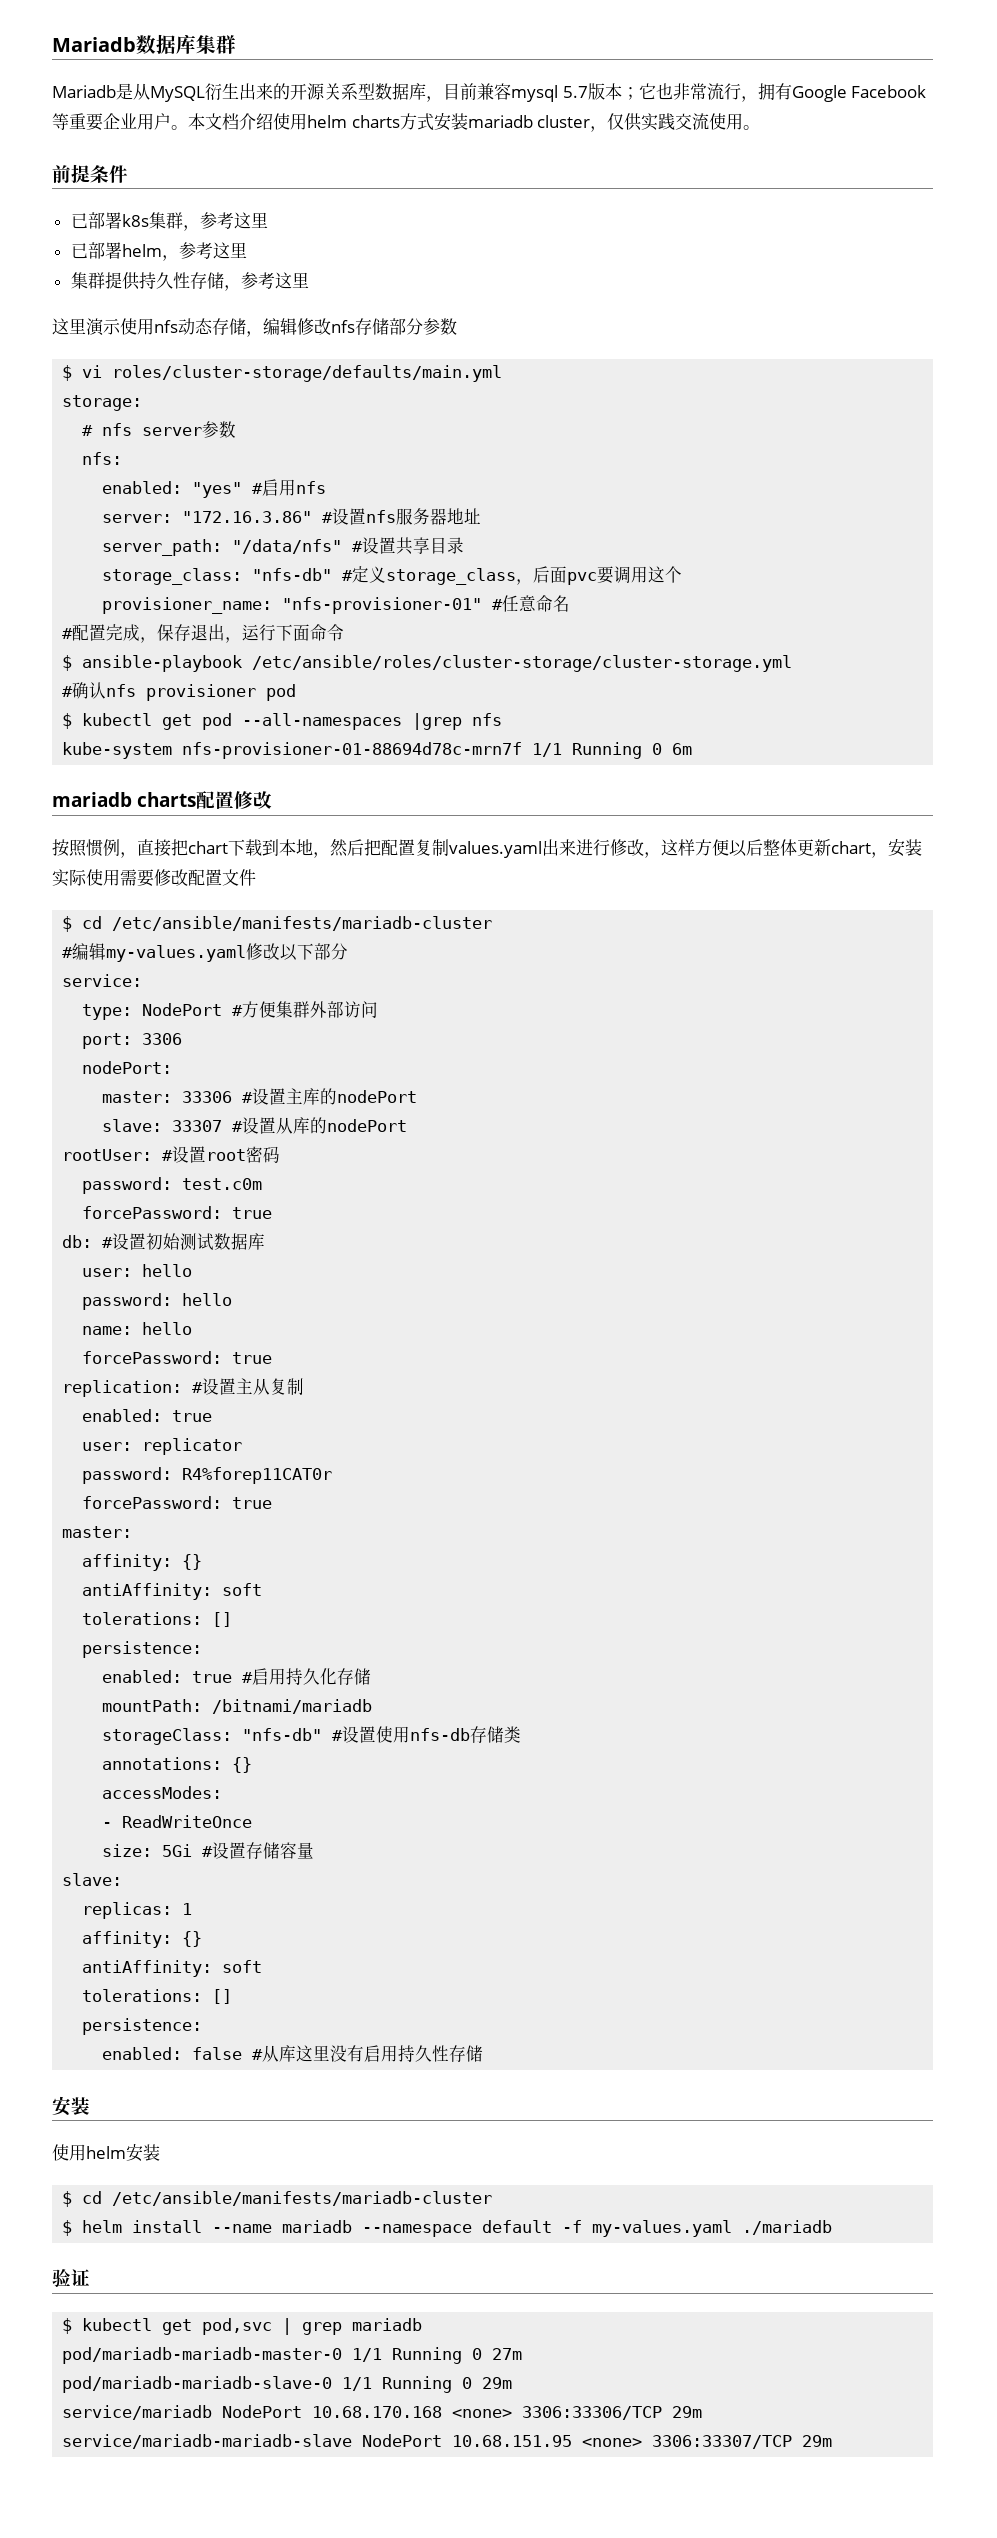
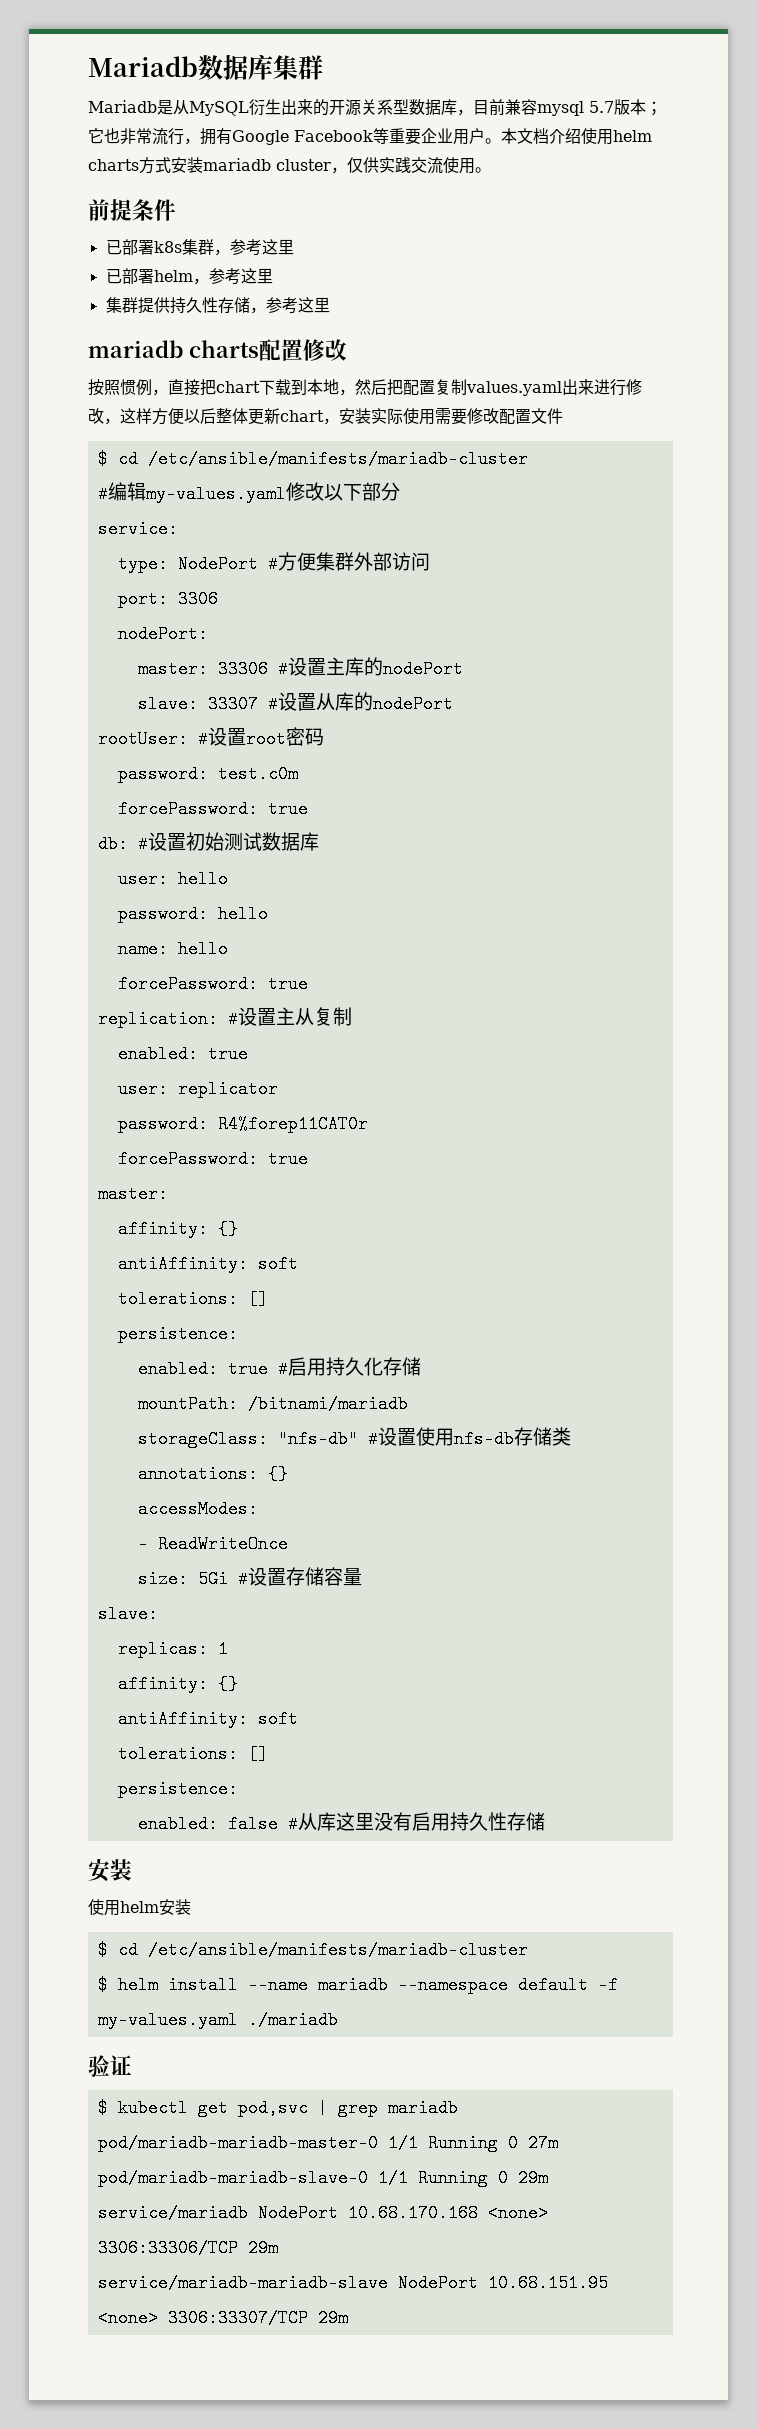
- 这里演示使用nfs动态存储，编辑修改nfs存储部分参数
- $ vi roles/cluster-storage/defaults/main.yml
- storage:
- # nfs server参数
- nfs:
- enabled: "yes" #启用nfs
- server: "172.16.3.86" #设置nfs服务器地址
- server_path: "/data/nfs" #设置共享目录
- storage_class: "nfs-db" #定义storage_class，后面pvc要调用这个
- provisioner_name: "nfs-provisioner-01" #任意命名
- #配置完成，保存退出，运行下面命令
- $ ansible-playbook /etc/ansible/roles/cluster-storage/cluster-storage.yml
- #确认nfs provisioner pod
- $ kubectl get pod --all-namespaces |grep nfs
- kube-system nfs-provisioner-01-88694d78c-mrn7f 1/1 Running 0 6m

